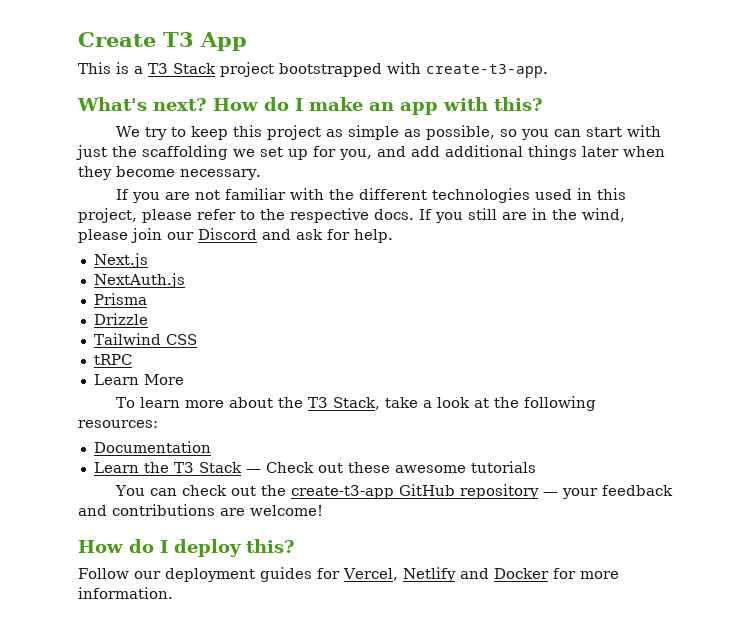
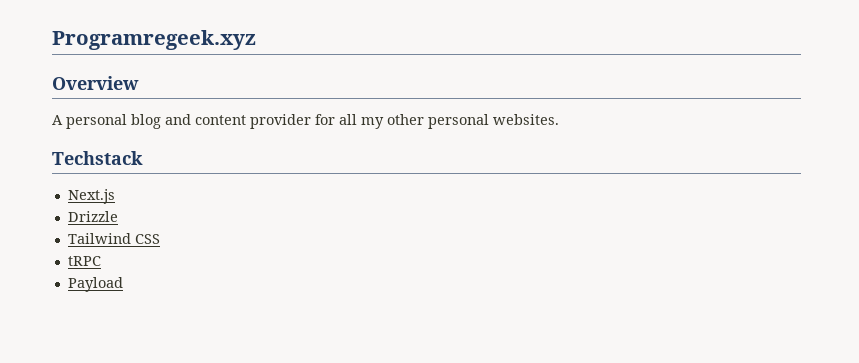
- Create T3 App
- This is a T3 Stack project bootstrapped with create-t3-app.
- What's next? How do I make an app with this?
- We try to keep this project as simple as possible, so you can start with just the scaffolding we set up for you, and add additional things later when they become necessary.
- If you are not familiar with the different technologies used in this project, please refer to the respective docs. If you still are in the wind, please join our Discord and ask for help.
+ Programregeek.xyz
+ Overview
+ A personal blog and content provider for all my other personal websites.
+ Techstack
- NextAuth.js
- Prisma
- Learn More
- To learn more about the T3 Stack, take a look at the following resources:
- Documentation
- Learn the T3 Stack — Check out these awesome tutorials
- You can check out the create-t3-app GitHub repository — your feedback and contributions are welcome!
- How do I deploy this?
- Follow our deployment guides for Vercel, Netlify and Docker for more information.
+ Payload

